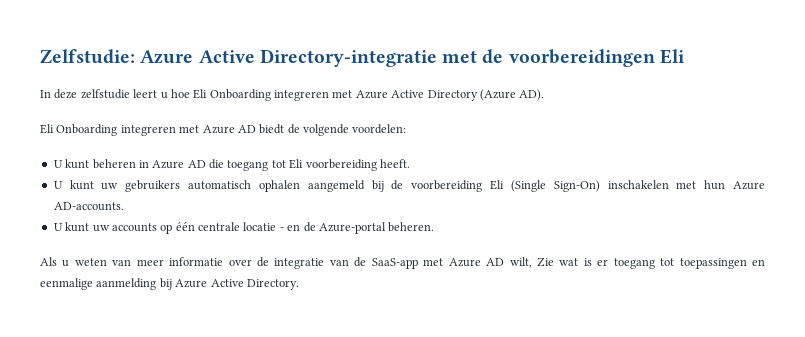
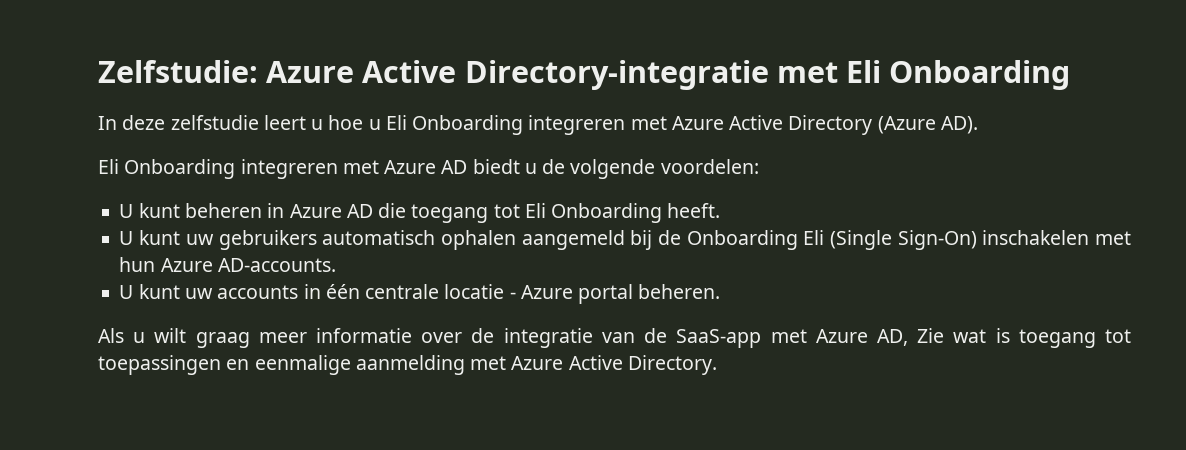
- Zelfstudie: Azure Active Directory-integratie met de voorbereidingen Eli
+ Zelfstudie: Azure Active Directory-integratie met Eli Onboarding
- In deze zelfstudie leert u hoe Eli Onboarding integreren met Azure Active Directory (Azure AD).
+ In deze zelfstudie leert u hoe u Eli Onboarding integreren met Azure Active Directory (Azure AD).
- Eli Onboarding integreren met Azure AD biedt de volgende voordelen:
+ Eli Onboarding integreren met Azure AD biedt u de volgende voordelen:
- U kunt beheren in Azure AD die toegang tot Eli voorbereiding heeft.
+ U kunt beheren in Azure AD die toegang tot Eli Onboarding heeft.
- U kunt uw gebruikers automatisch ophalen aangemeld bij de voorbereiding Eli (Single Sign-On) inschakelen met hun Azure AD-accounts.
+ U kunt uw gebruikers automatisch ophalen aangemeld bij de Onboarding Eli (Single Sign-On) inschakelen met hun Azure AD-accounts.
- U kunt uw accounts op één centrale locatie - en de Azure-portal beheren.
+ U kunt uw accounts in één centrale locatie - Azure portal beheren.
- Als u weten van meer informatie over de integratie van de SaaS-app met Azure AD wilt, Zie wat is er toegang tot toepassingen en eenmalige aanmelding bij Azure Active Directory.
+ Als u wilt graag meer informatie over de integratie van de SaaS-app met Azure AD, Zie wat is toegang tot toepassingen en eenmalige aanmelding met Azure Active Directory.

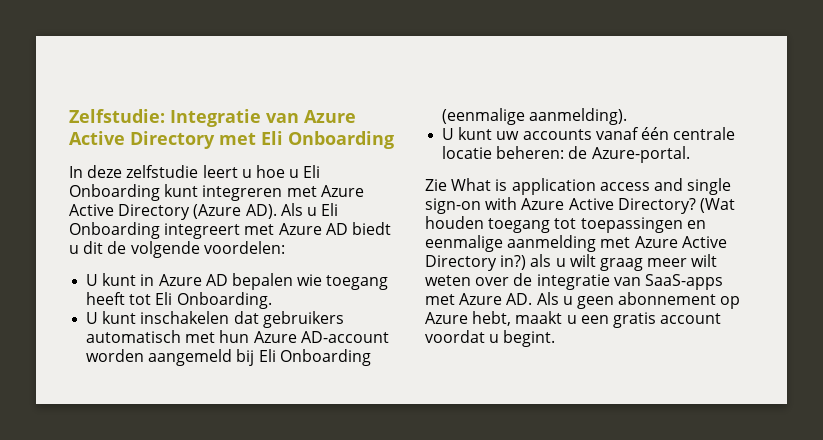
- Zelfstudie: Azure Active Directory-integratie met Eli Onboarding
+ Zelfstudie: Integratie van Azure Active Directory met Eli Onboarding
- In deze zelfstudie leert u hoe u Eli Onboarding integreren met Azure Active Directory (Azure AD).
- Eli Onboarding integreren met Azure AD biedt u de volgende voordelen:
+ In deze zelfstudie leert u hoe u Eli Onboarding kunt integreren met Azure Active Directory (Azure AD). Als u Eli Onboarding integreert met Azure AD biedt u dit de volgende voordelen:
- U kunt beheren in Azure AD die toegang tot Eli Onboarding heeft.
- U kunt uw gebruikers automatisch ophalen aangemeld bij de Onboarding Eli (Single Sign-On) inschakelen met hun Azure AD-accounts.
+ U kunt in Azure AD bepalen wie toegang heeft tot Eli Onboarding.
+ U kunt inschakelen dat gebruikers automatisch met hun Azure AD-account worden aangemeld bij Eli Onboarding (eenmalige aanmelding).
- U kunt uw accounts in één centrale locatie - Azure portal beheren.
- Als u wilt graag meer informatie over de integratie van de SaaS-app met Azure AD, Zie wat is toegang tot toepassingen en eenmalige aanmelding met Azure Active Directory.
+ U kunt uw accounts vanaf één centrale locatie beheren: de Azure-portal.
+ Zie What is application access and single sign-on with Azure Active Directory? (Wat houden toegang tot toepassingen en eenmalige aanmelding met Azure Active Directory in?) als u wilt graag meer wilt weten over de integratie van SaaS-apps met Azure AD. Als u geen abonnement op Azure hebt, maakt u een gratis account voordat u begint.

